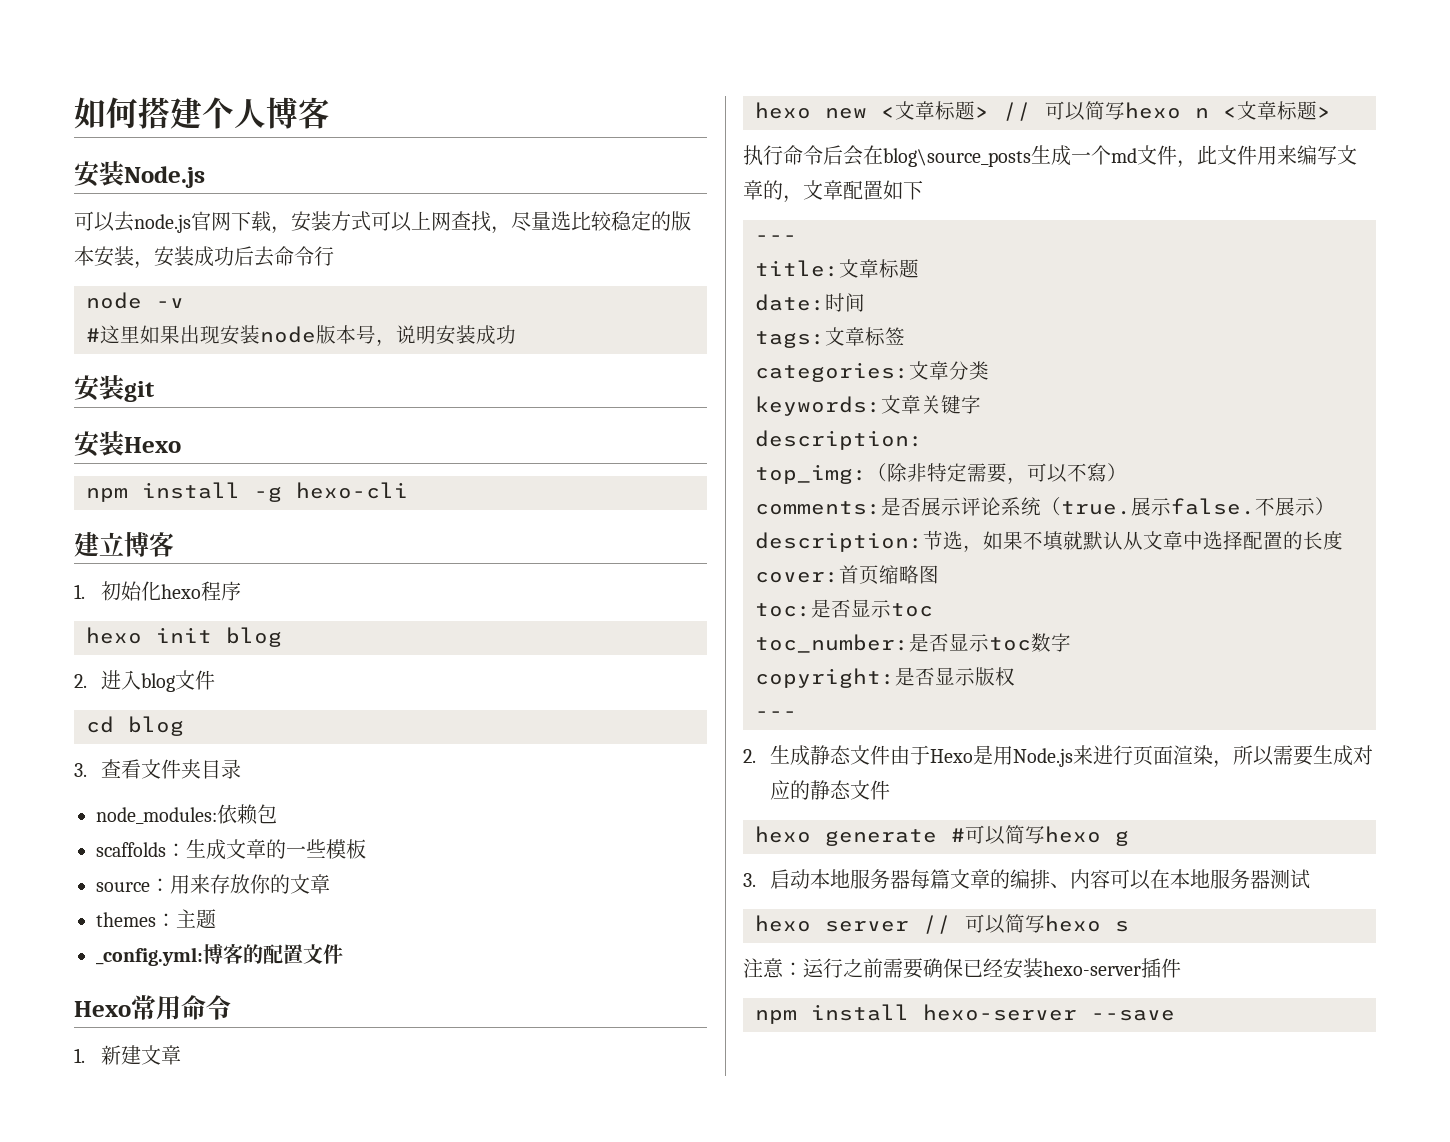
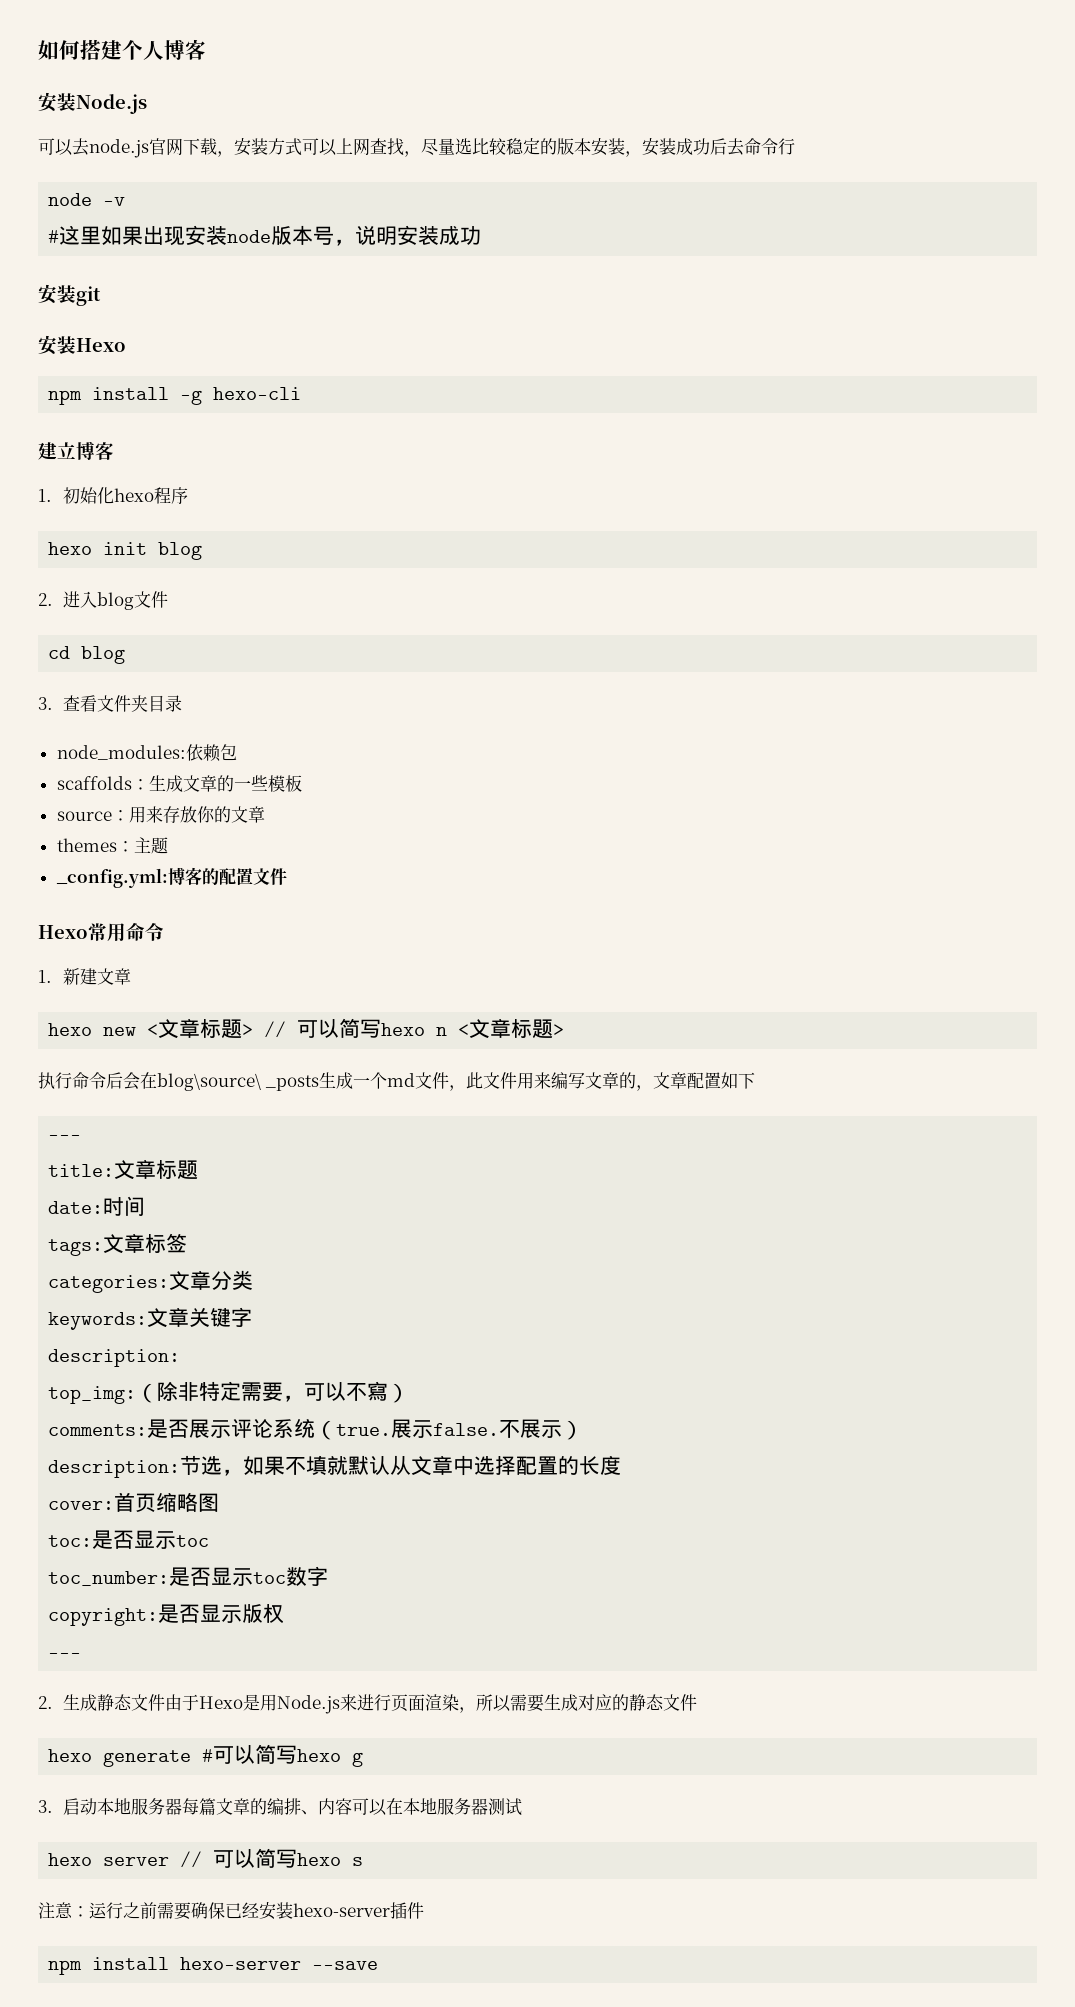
- 执行命令后会在blog\source_posts生成一个md文件，此文件用来编写文章的，文章配置如下
+ 执行命令后会在blog\source\ _posts生成一个md文件，此文件用来编写文章的，文章配置如下

